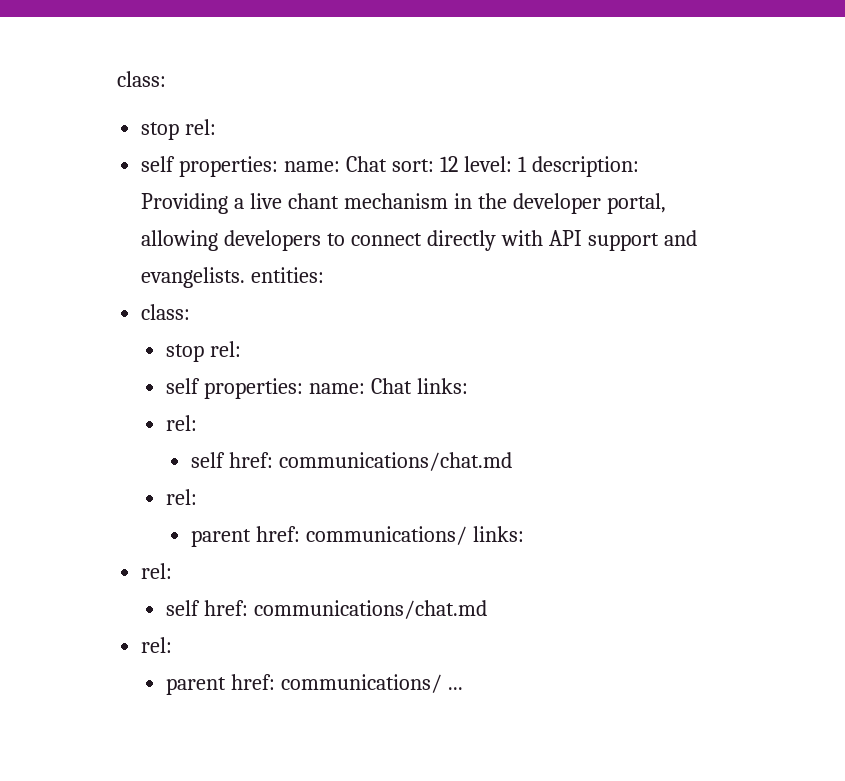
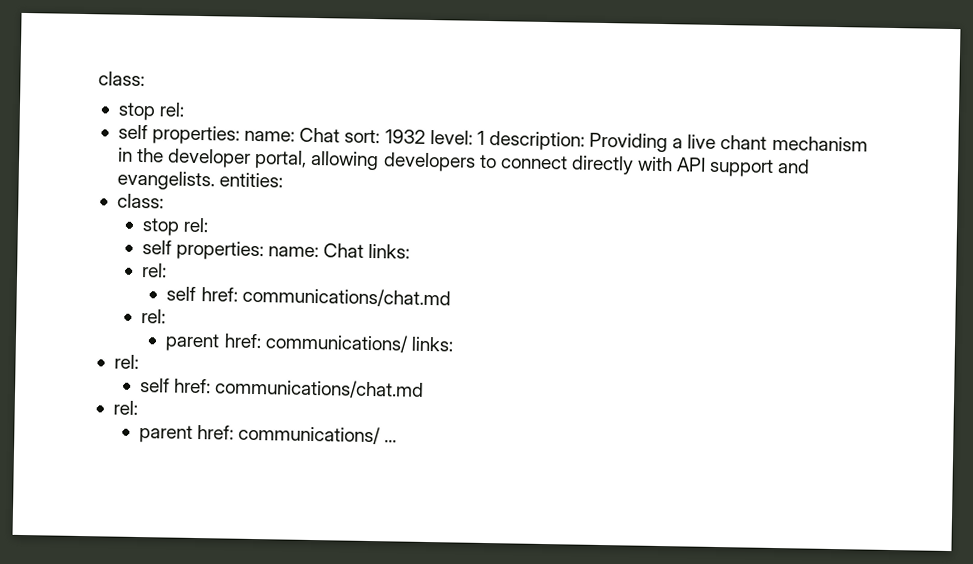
- self properties: name: Chat sort: 12 level: 1 description: Providing a live chant mechanism in the developer portal, allowing developers to connect directly with API support and evangelists. entities:
+ self properties: name: Chat sort: 1932 level: 1 description: Providing a live chant mechanism in the developer portal, allowing developers to connect directly with API support and evangelists. entities:

